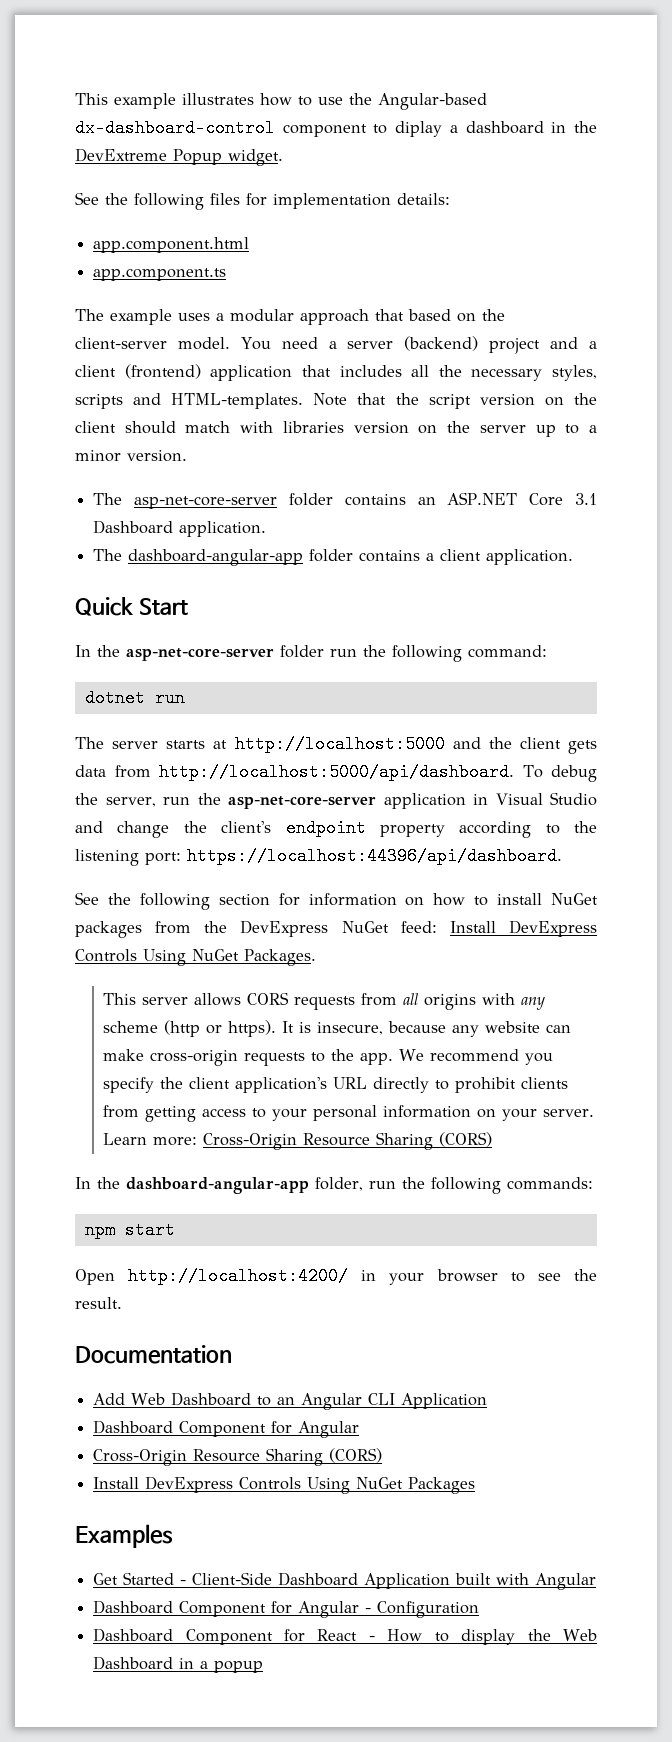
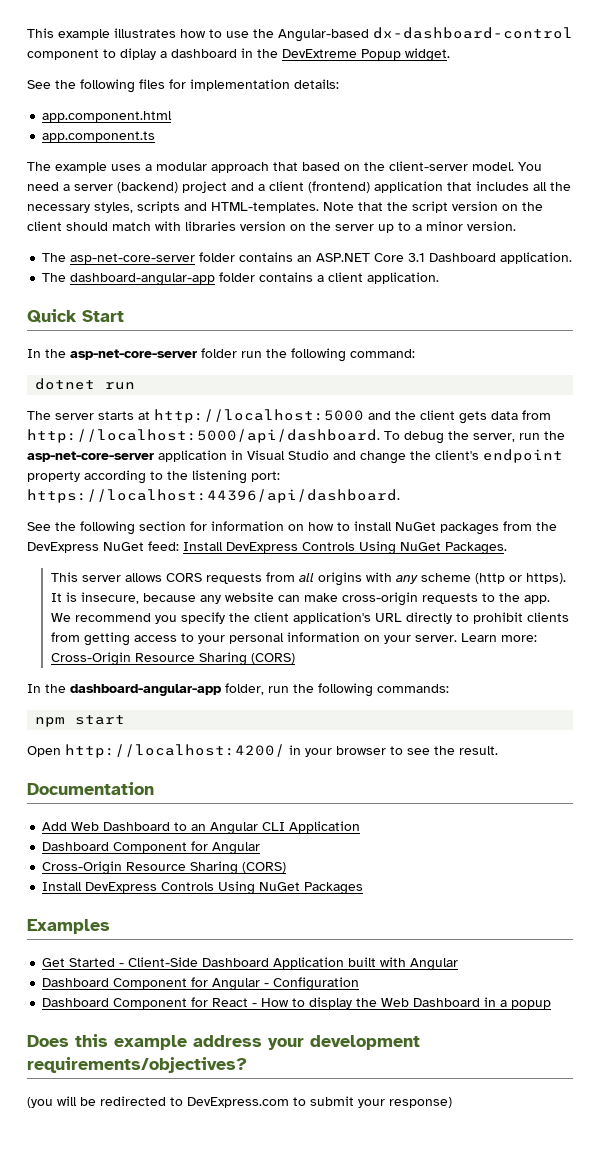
+ Does this example address your development requirements/objectives?
+ (you will be redirected to DevExpress.com to submit your response)

